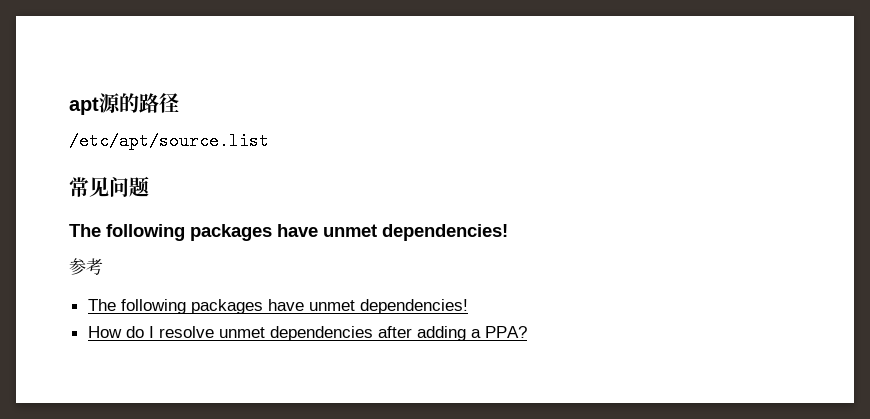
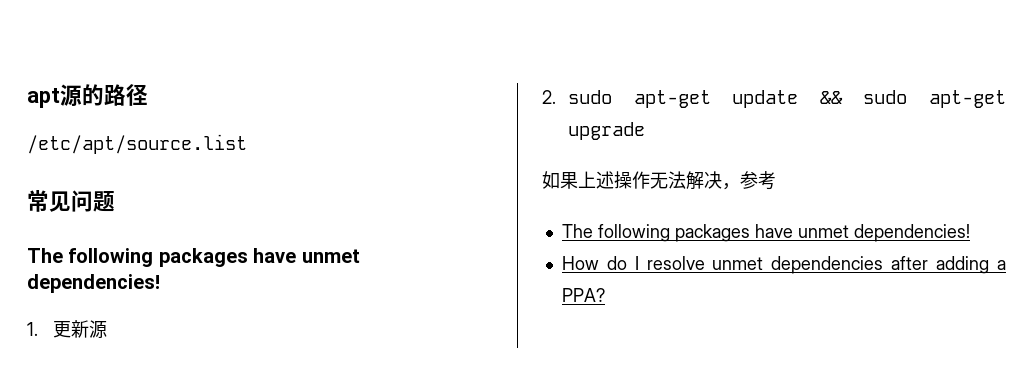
- 参考
+ 1.更新源
+ 2. sudo apt-get update && sudo apt-get upgrade
+ 如果上述操作无法解决，参考

